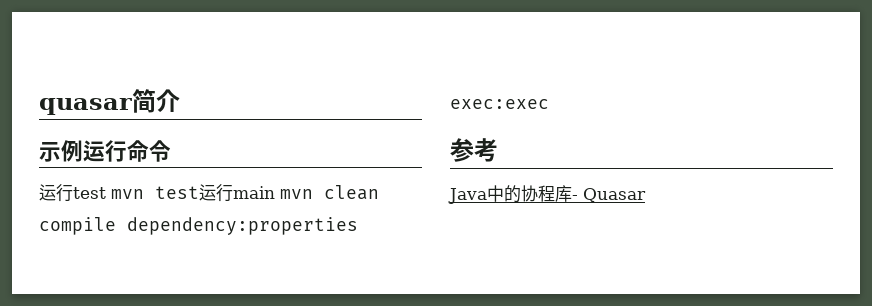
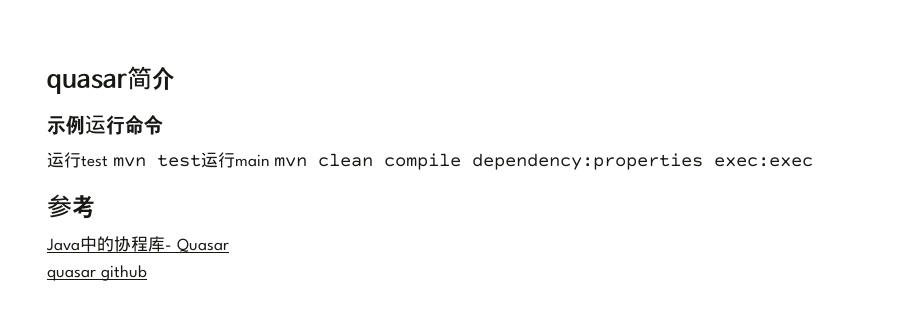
+ quasar github

